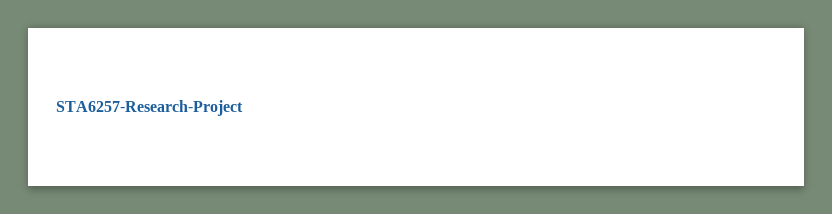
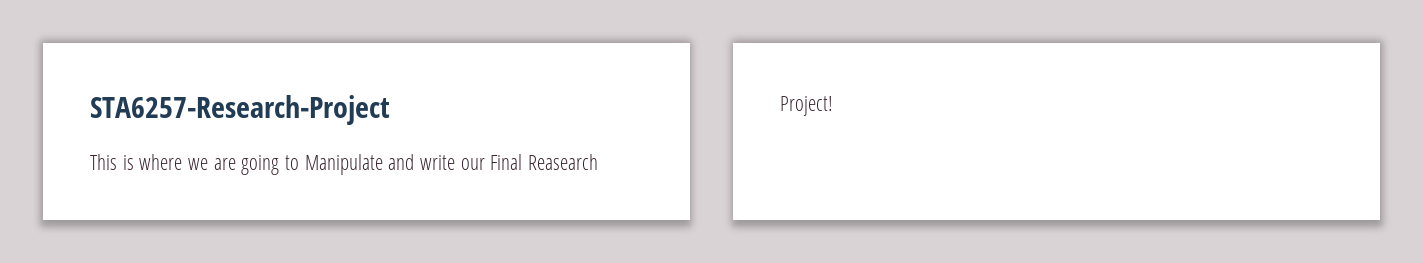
+ This is where we are going to Manipulate and write our Final Reasearch Project!

